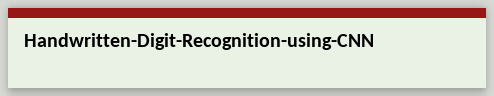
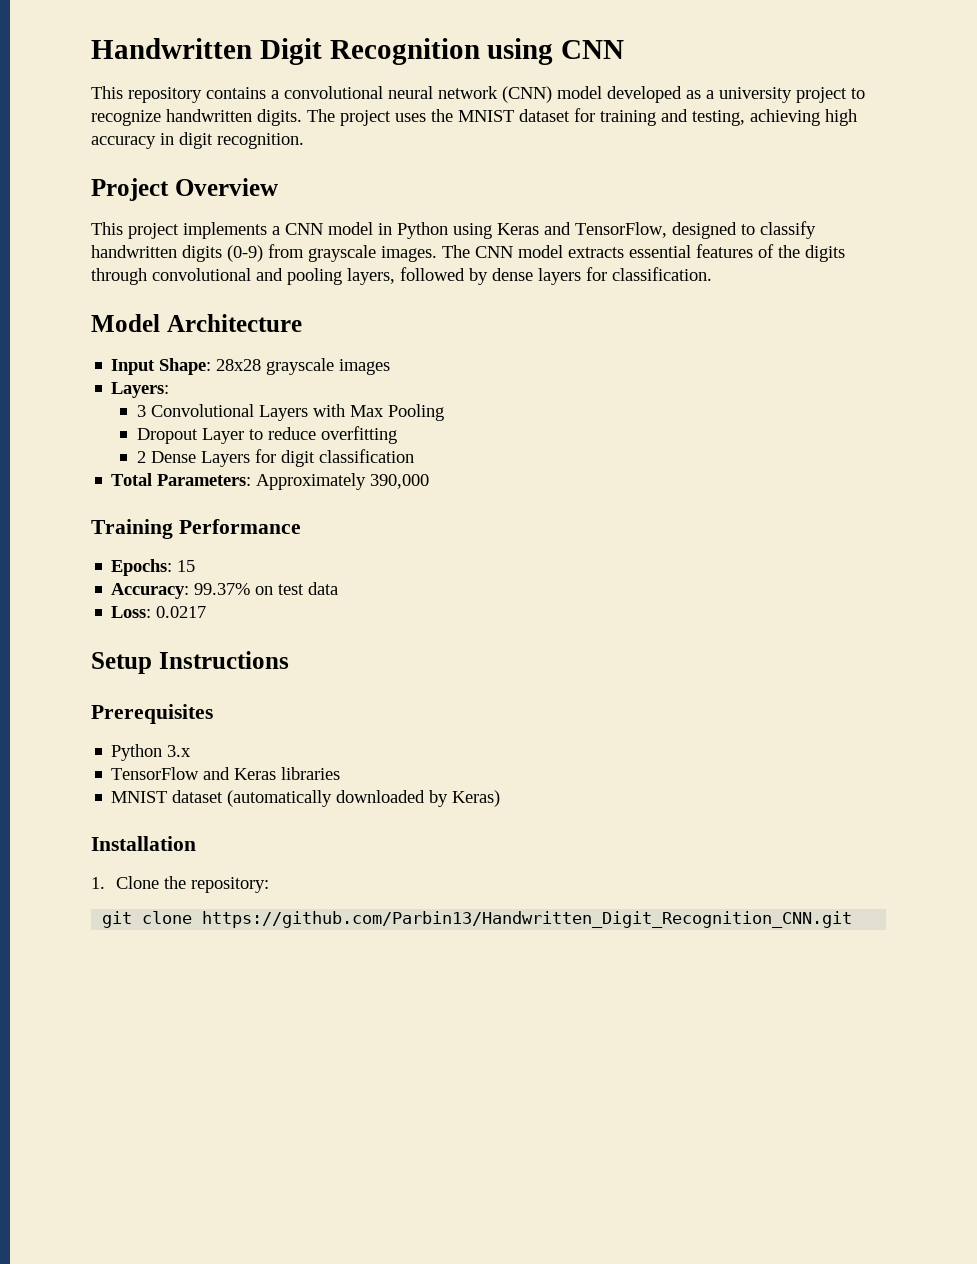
- Handwritten-Digit-Recognition-using-CNN
+ Handwritten Digit Recognition using CNN
+ This repository contains a convolutional neural network (CNN) model developed as a university project to recognize handwritten digits. The project uses the MNIST dataset for training and testing, achieving high accuracy in digit recognition.
+ Project Overview
+ This project implements a CNN model in Python using Keras and TensorFlow, designed to classify handwritten digits (0-9) from grayscale images. The CNN model extracts essential features of the digits through convolutional and pooling layers, followed by dense layers for classification.
+ Model Architecture
+ Input Shape: 28x28 grayscale images
+ Layers:
+ 3 Convolutional Layers with Max Pooling
+ Dropout Layer to reduce overfitting
+ 2 Dense Layers for digit classification
+ Total Parameters: Approximately 390,000
+ Training Performance
+ Epochs: 15
+ Accuracy: 99.37% on test data
+ Loss: 0.0217
+ Setup Instructions
+ Prerequisites
+ Python 3.x
+ TensorFlow and Keras libraries
+ MNIST dataset (automatically downloaded by Keras)
+ Installation
+ 1. Clone the repository:
+ git clone https://github.com/Parbin13/Handwritten_Digit_Recognition_CNN.git

